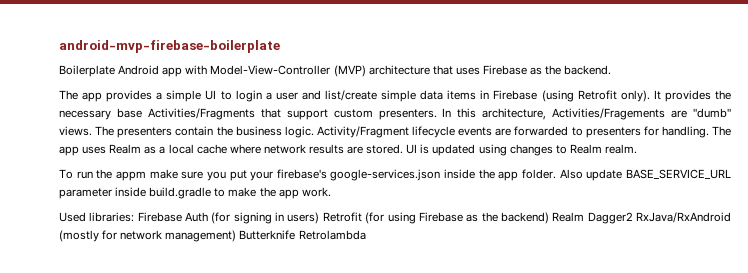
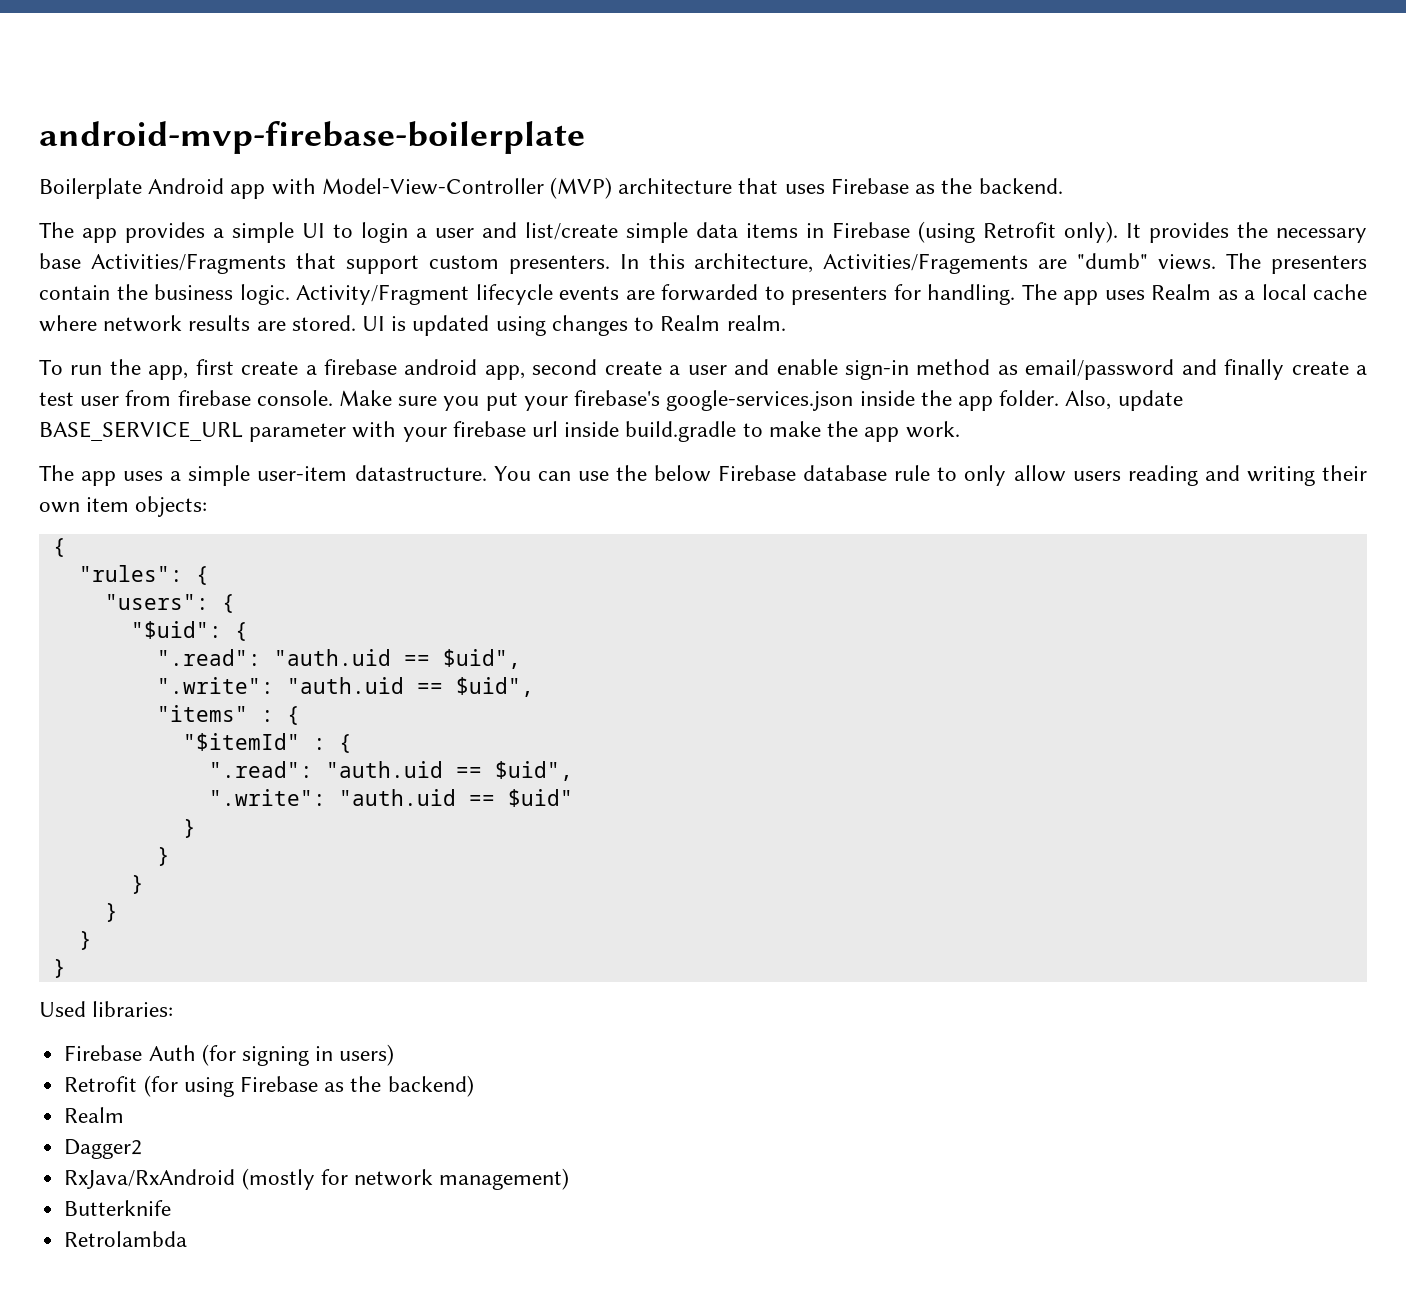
- To run the appm make sure you put your firebase's google-services.json inside the app folder.
+ To run the app, first create a firebase android app, second create a user and enable sign-in method as email/password and finally create a test user from firebase console. Make sure you put your firebase's google-services.json inside the app folder.
- Also update BASE_SERVICE_URL parameter inside build.gradle to make the app work.
+ Also, update BASE_SERVICE_URL parameter with your firebase url inside build.gradle to make the app work.
+ The app uses a simple user-item datastructure. You can use the below Firebase database rule to only allow users reading and writing their own item objects:
+ {
+ "rules": {
+ "users": {
+ "$uid": {
+ ".read": "auth.uid == $uid",
+ ".write": "auth.uid == $uid",
+ "items" : {
+ "$itemId" : {
+ ".read": "auth.uid == $uid",
+ ".write": "auth.uid == $uid"
+ }
+ }
+ }
+ }
+ }
+ }
- Used libraries: Firebase Auth (for signing in users) Retrofit (for using Firebase as the backend) Realm Dagger2 RxJava/RxAndroid (mostly for network management) Butterknife Retrolambda
+ Used libraries:
+ Firebase Auth (for signing in users)
+ Retrofit (for using Firebase as the backend)
+ Realm
+ Dagger2
+ RxJava/RxAndroid (mostly for network management)
+ Butterknife
+ Retrolambda

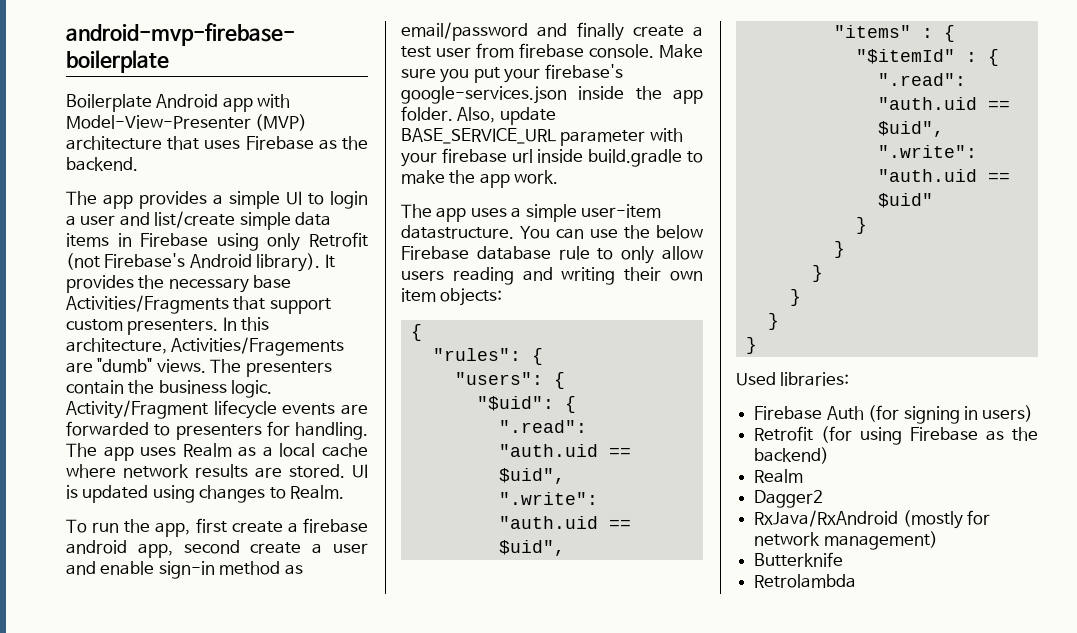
- Boilerplate Android app with Model-View-Controller (MVP) architecture that uses Firebase as the backend.
+ Boilerplate Android app with Model-View-Presenter (MVP) architecture that uses Firebase as the backend.
- The app provides a simple UI to login a user and list/create simple data items in Firebase (using Retrofit only).
+ The app provides a simple UI to login a user and list/create simple data items in Firebase using only Retrofit (not Firebase's Android library).
- UI is updated using changes to Realm realm.
+ UI is updated using changes to Realm.

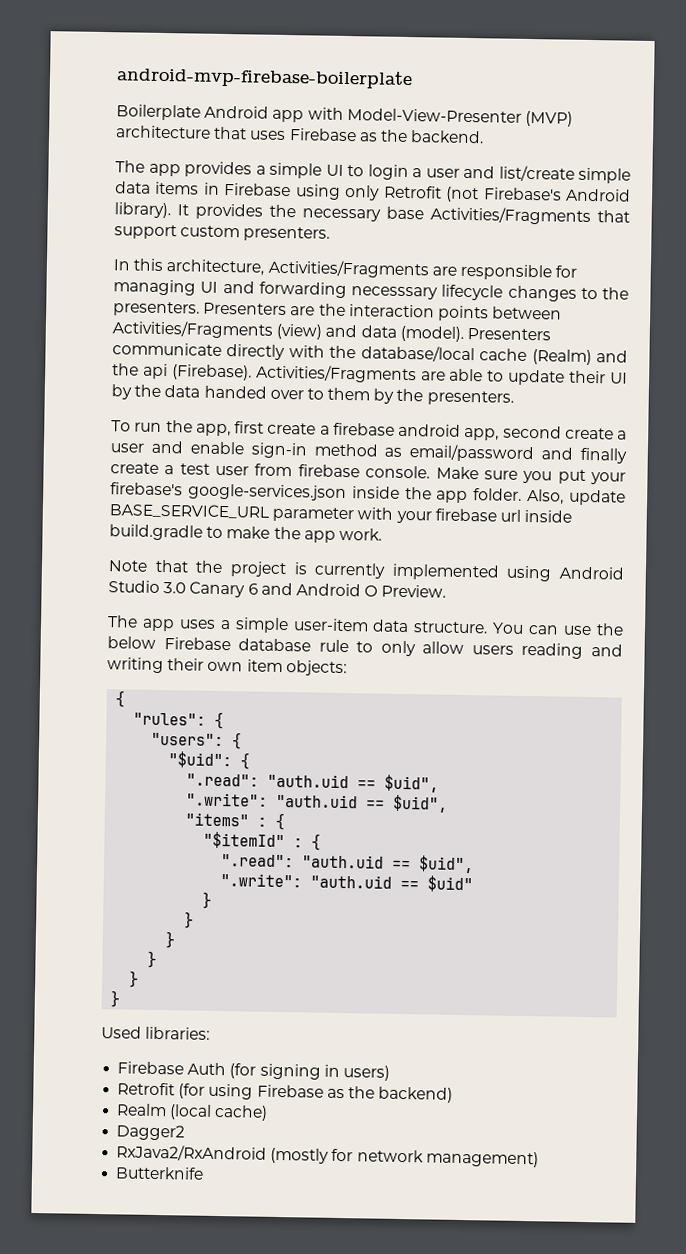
- It provides the necessary base Activities/Fragments that support custom presenters. In this architecture, Activities/Fragements are "dumb" views. The presenters contain the business logic. Activity/Fragment lifecycle events are forwarded to presenters for handling. The app uses Realm as a local cache where network results are stored. UI is updated using changes to Realm.
+ It provides the necessary base Activities/Fragments that support custom presenters.
+ In this architecture, Activities/Fragments are responsible for managing UI and forwarding necesssary lifecycle changes to the presenters. Presenters are the interaction points between Activities/Fragments (view) and data (model). Presenters communicate directly with the database/local cache (Realm) and the api (Firebase). Activities/Fragments are able to update their UI by the data handed over to them by the presenters.
+ Note that the project is currently implemented using Android Studio 3.0 Canary 6 and Android O Preview.
- The app uses a simple user-item datastructure.
+ The app uses a simple user-item data structure.
  Retrofit (for using Firebase as the backend)
- Realm
+ Realm (local cache)
- RxJava/RxAndroid (mostly for network management)
+ RxJava2/RxAndroid (mostly for network management)
- Retrolambda

